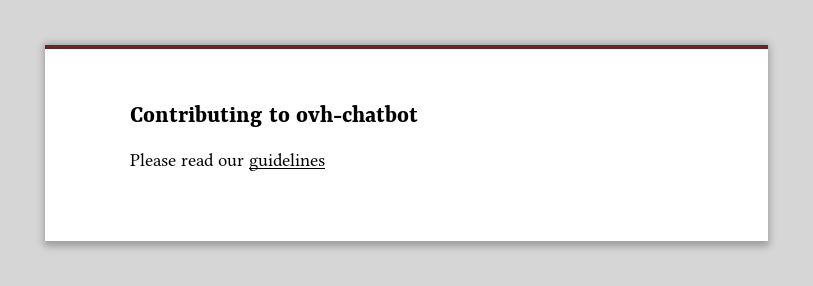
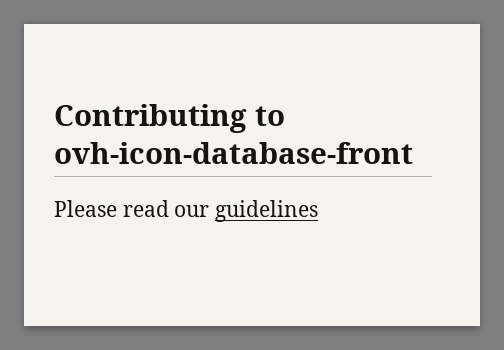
- Contributing to ovh-chatbot
+ Contributing to ovh-icon-database-front

